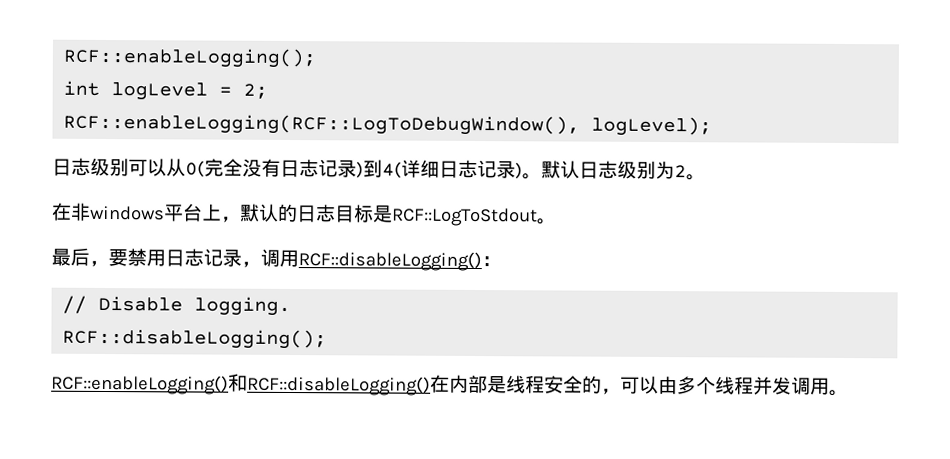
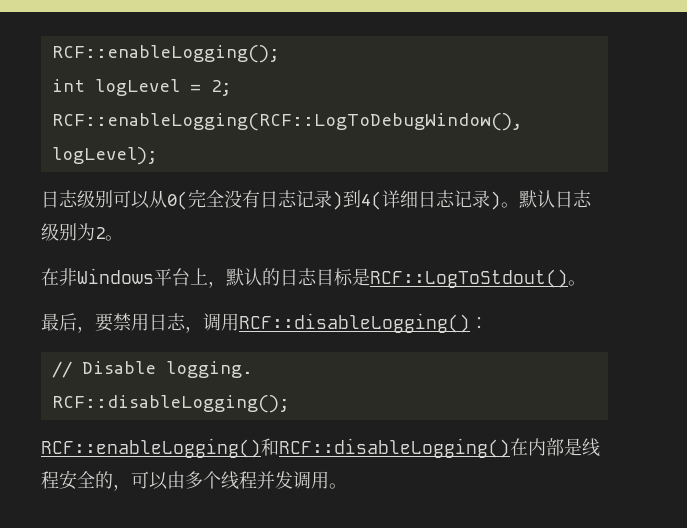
- 在非windows平台上，默认的日志目标是RCF::LogToStdout。
+ 在非Windows平台上，默认的日志目标是RCF::LogToStdout()。
- 最后，要禁用日志记录，调用RCF::disableLogging()：
+ 最后，要禁用日志，调用RCF::disableLogging()：

